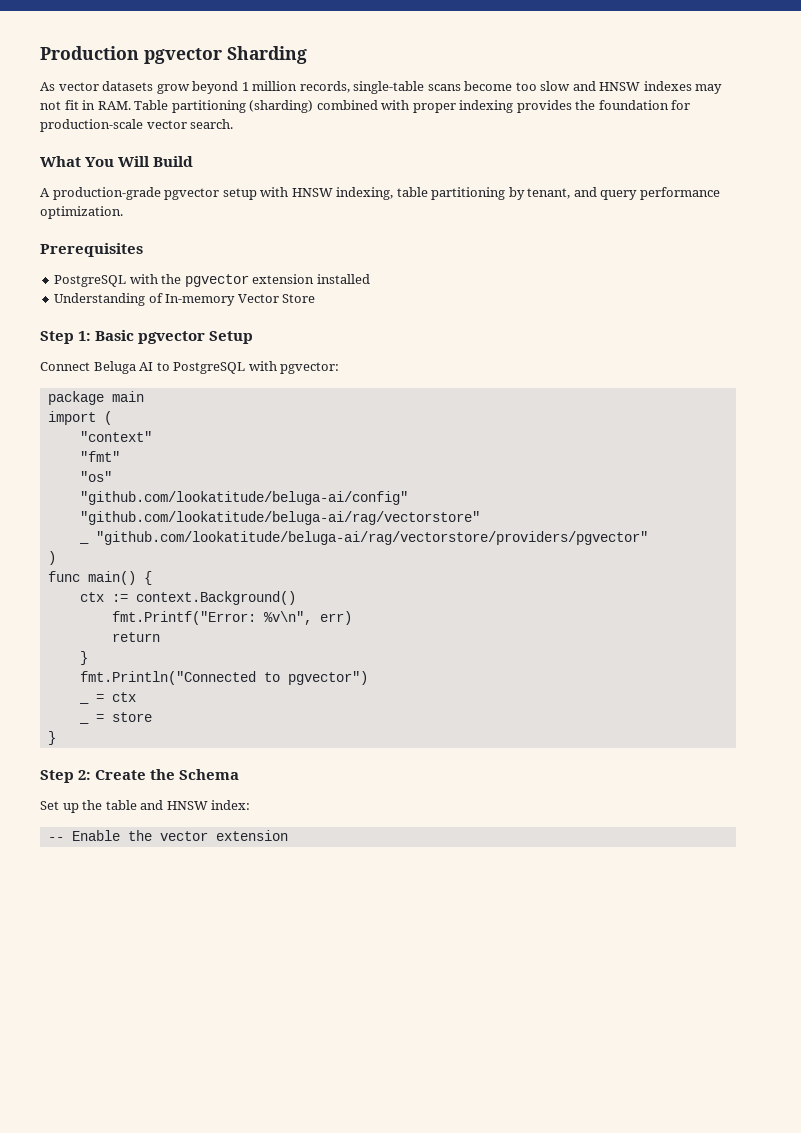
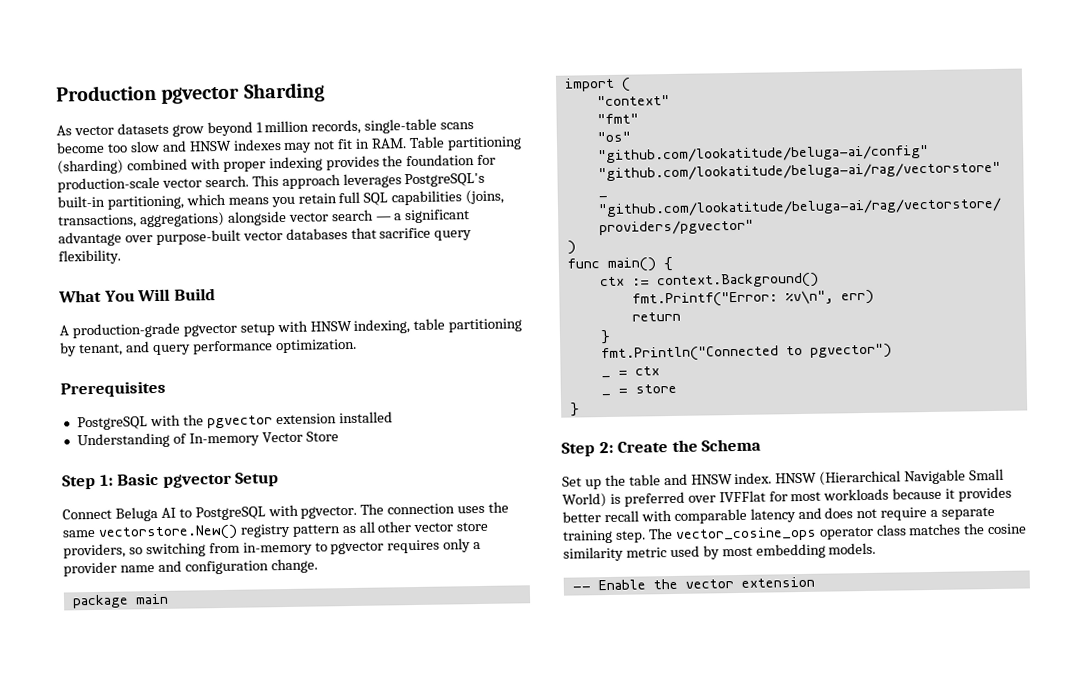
+ This approach leverages PostgreSQL's built-in partitioning, which means you retain full SQL capabilities (joins, transactions, aggregations) alongside vector search — a significant advantage over purpose-built vector databases that sacrifice query flexibility.
- Connect Beluga AI to PostgreSQL with pgvector:
+ Connect Beluga AI to PostgreSQL with pgvector. The connection uses the same vectorstore.New() registry pattern as all other vector store providers, so switching from in-memory to pgvector requires only a provider name and configuration change.
- Set up the table and HNSW index:
+ Set up the table and HNSW index. HNSW (Hierarchical Navigable Small World) is preferred over IVFFlat for most workloads because it provides better recall with comparable latency and does not require a separate training step. The vector_cosine_ops operator class matches the cosine similarity metric used by most embedding models.

